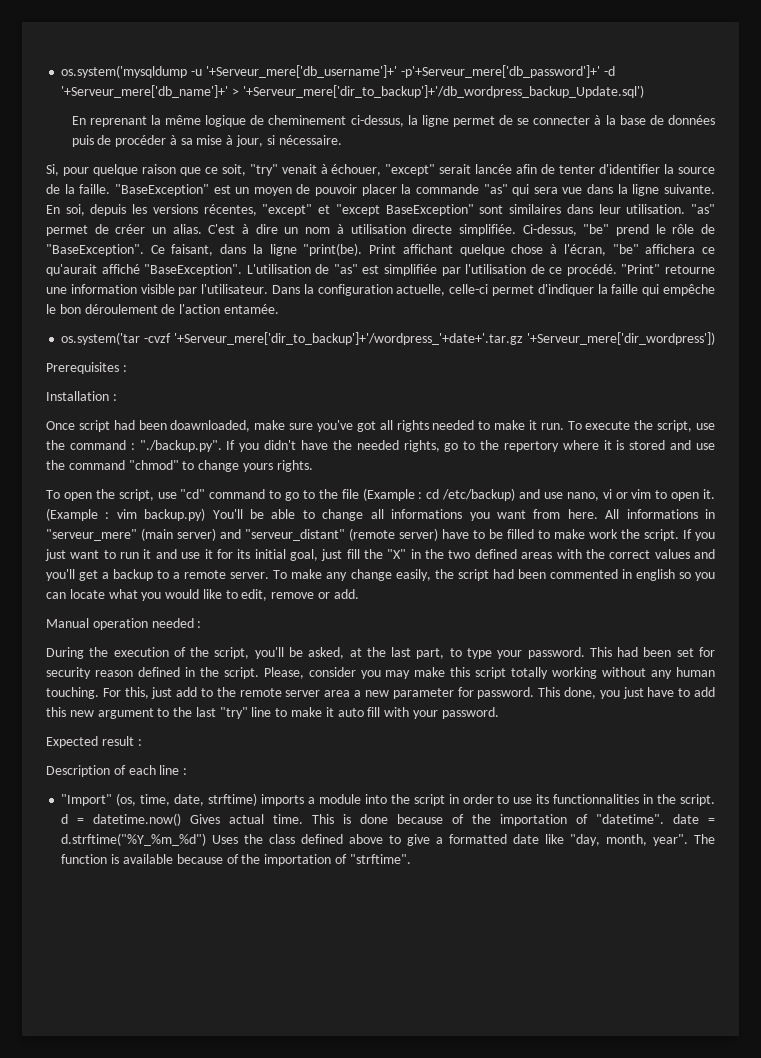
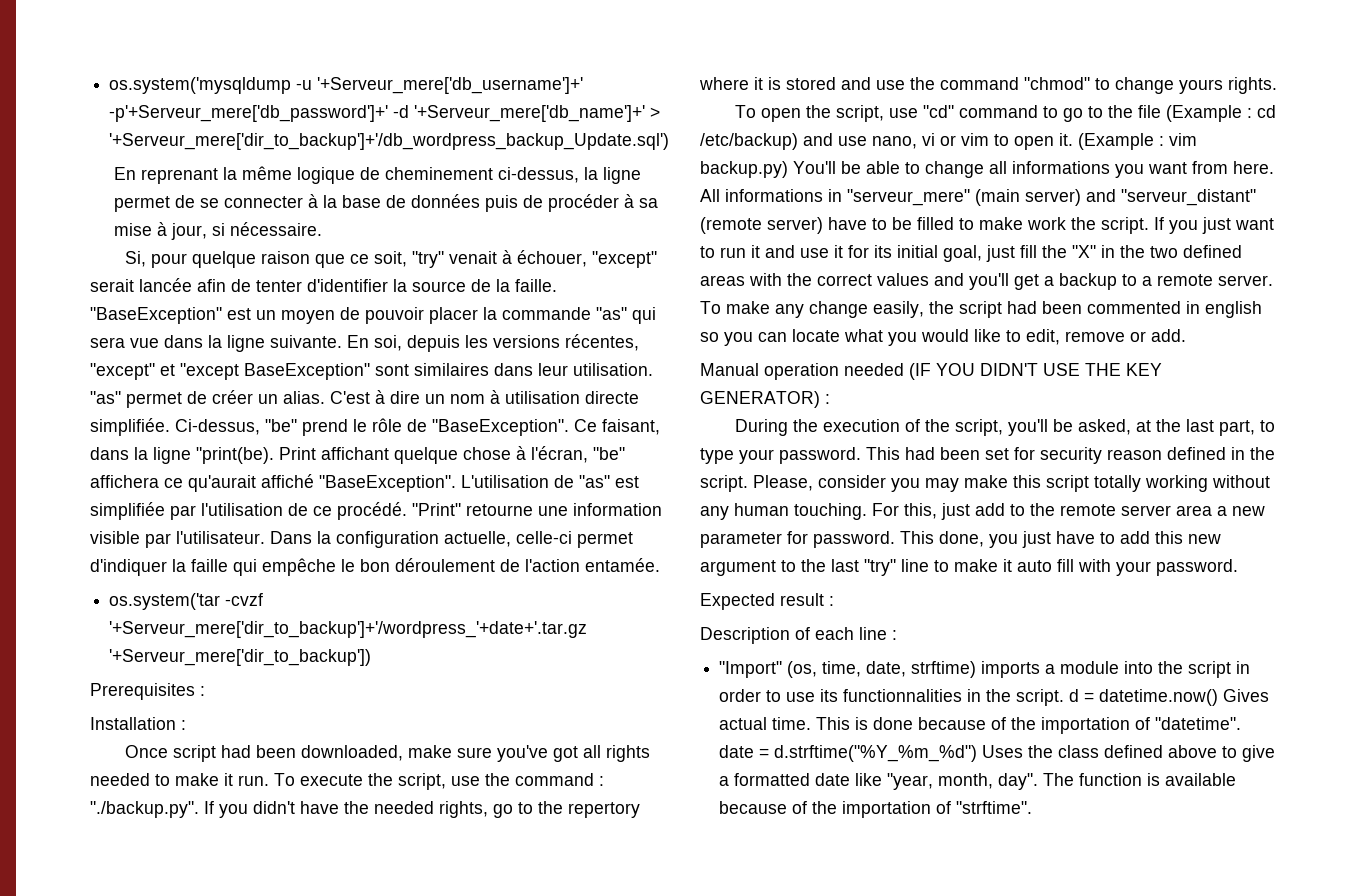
- os.system('tar -cvzf '+Serveur_mere['dir_to_backup']+'/wordpress_'+date+'.tar.gz '+Serveur_mere['dir_wordpress'])
+ os.system('tar -cvzf '+Serveur_mere['dir_to_backup']+'/wordpress_'+date+'.tar.gz '+Serveur_mere['dir_to_backup'])
- Once script had been doawnloaded, make sure you've got all rights needed to make it run.
+ Once script had been downloaded, make sure you've got all rights needed to make it run.
- Manual operation needed :
+ Manual operation needed (IF YOU DIDN'T USE THE KEY GENERATOR) :
- This is done because of the importation of "datetime". date = d.strftime("%Y_%m_%d") Uses the class defined above to give a formatted date like "day, month, year".
+ This is done because of the importation of "datetime". date = d.strftime("%Y_%m_%d") Uses the class defined above to give a formatted date like "year, month, day".

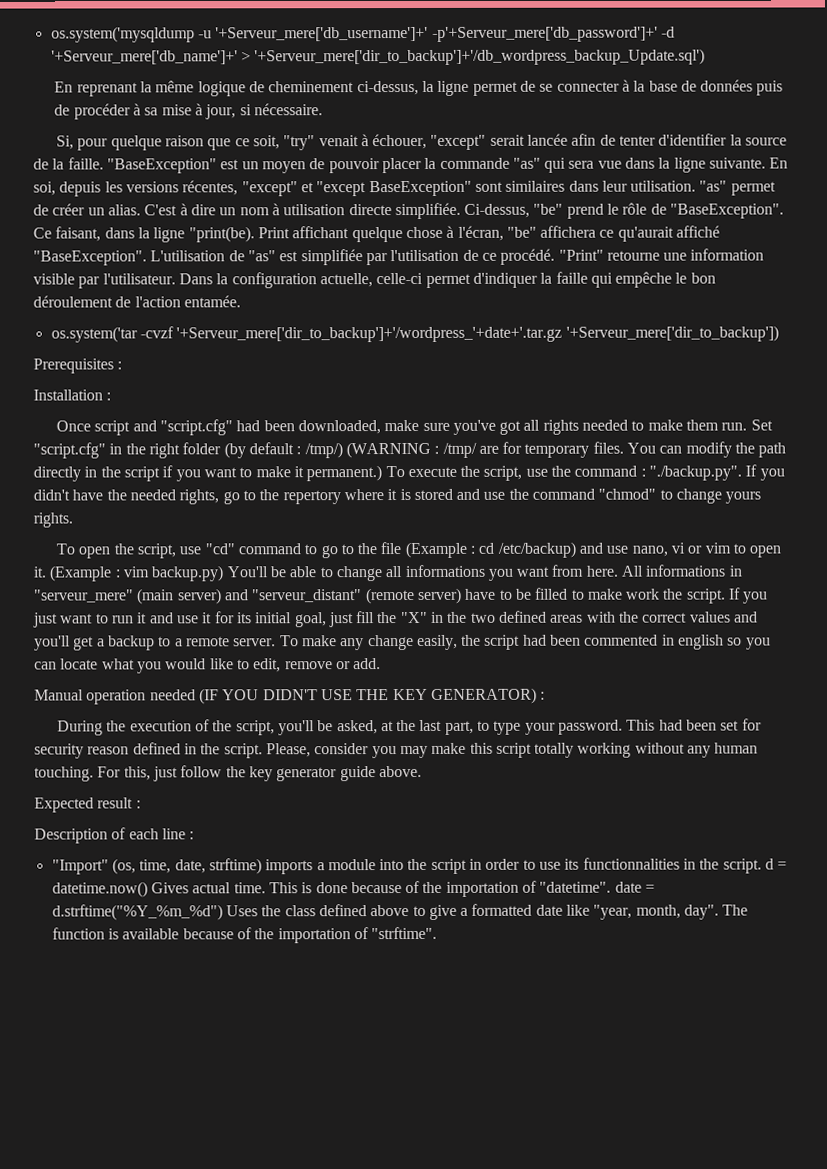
- Once script had been downloaded, make sure you've got all rights needed to make it run.
+ Once script and "script.cfg" had been downloaded, make sure you've got all rights needed to make them run. Set "script.cfg" in the right folder (by default : /tmp/) (WARNING : /tmp/ are for temporary files. You can modify the path directly in the script if you want to make it permanent.)
- For this, just add to the remote server area a new parameter for password. This done, you just have to add this new argument to the last "try" line to make it auto fill with your password.
+ For this, just follow the key generator guide above.

